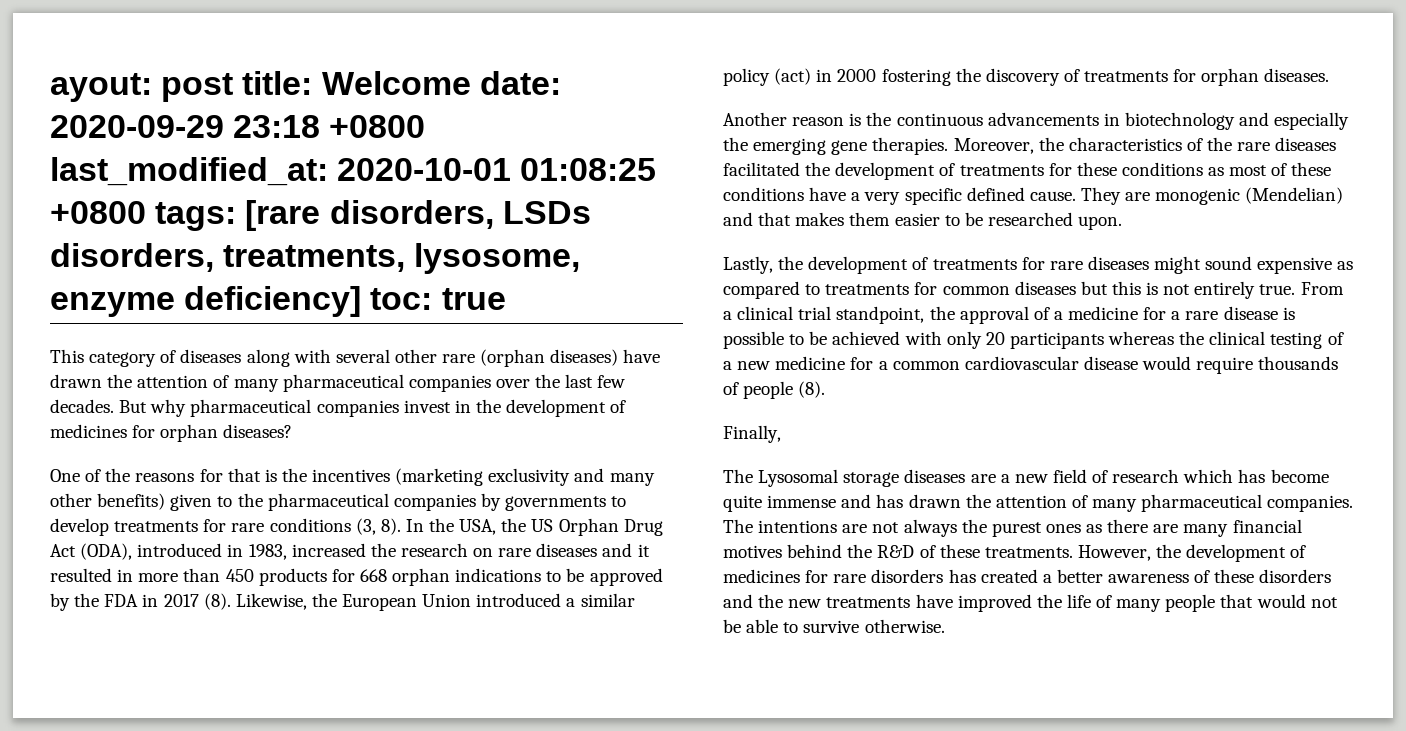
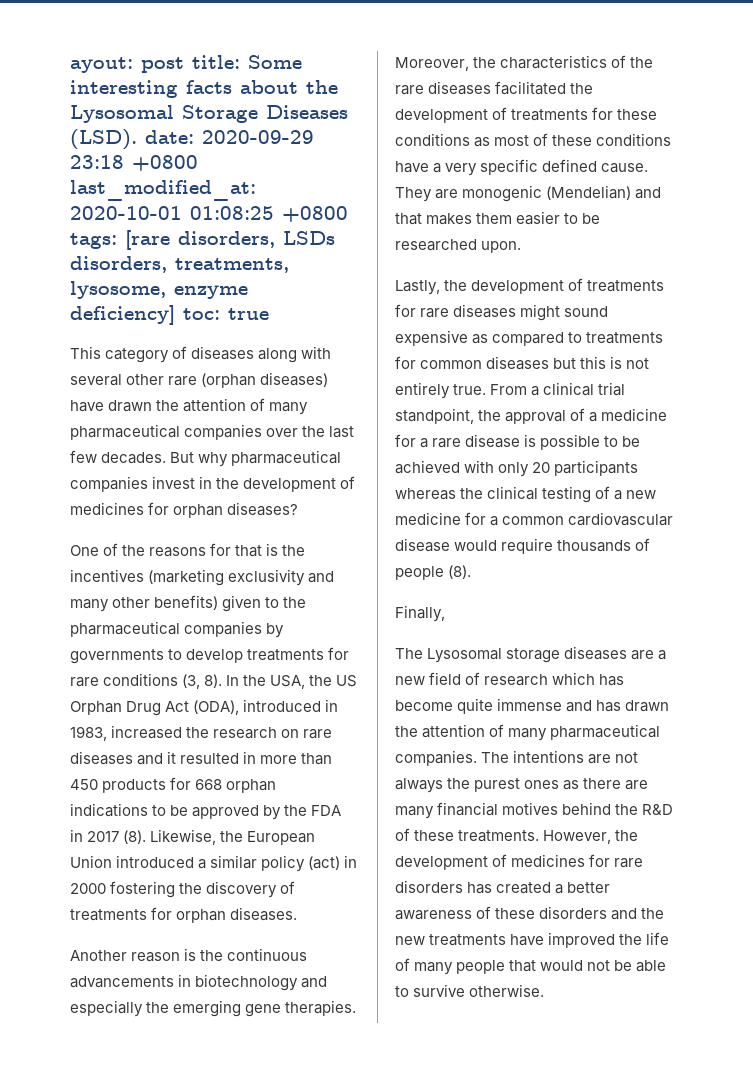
- ayout: post title: Welcome date: 2020-09-29 23:18 +0800 last_modified_at: 2020-10-01 01:08:25 +0800 tags: [rare disorders, LSDs disorders, treatments, lysosome, enzyme deficiency] toc: true
+ ayout: post title: Some interesting facts about the Lysosomal Storage Diseases (LSD). date: 2020-09-29 23:18 +0800 last_modified_at: 2020-10-01 01:08:25 +0800 tags: [rare disorders, LSDs disorders, treatments, lysosome, enzyme deficiency] toc: true

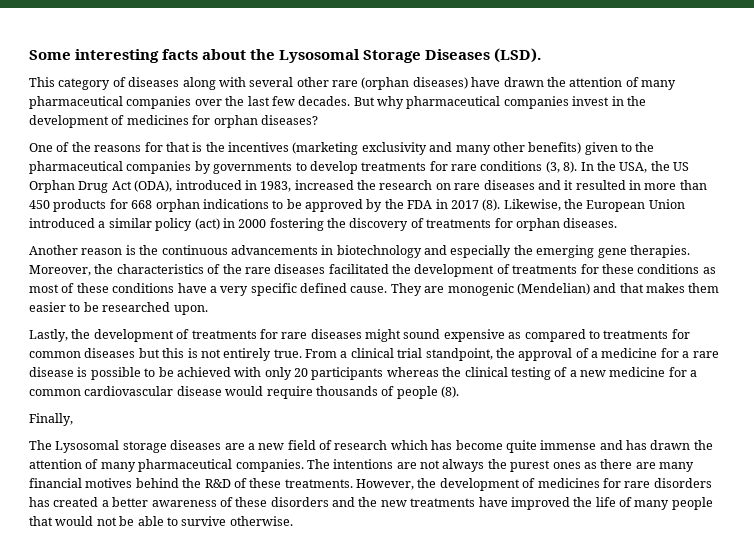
- ayout: post title: Some interesting facts about the Lysosomal Storage Diseases (LSD). date: 2020-09-29 23:18 +0800 last_modified_at: 2020-10-01 01:08:25 +0800 tags: [rare disorders, LSDs disorders, treatments, lysosome, enzyme deficiency] toc: true
+ Some interesting facts about the Lysosomal Storage Diseases (LSD).

